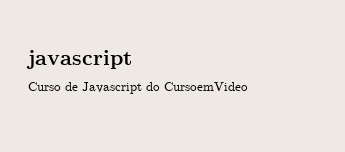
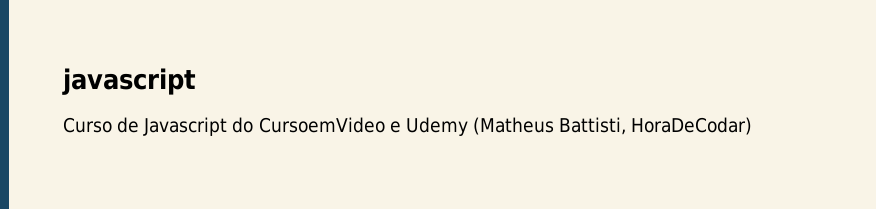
- Curso de Javascript do CursoemVideo
+ Curso de Javascript do CursoemVideo e Udemy (Matheus Battisti, HoraDeCodar)

